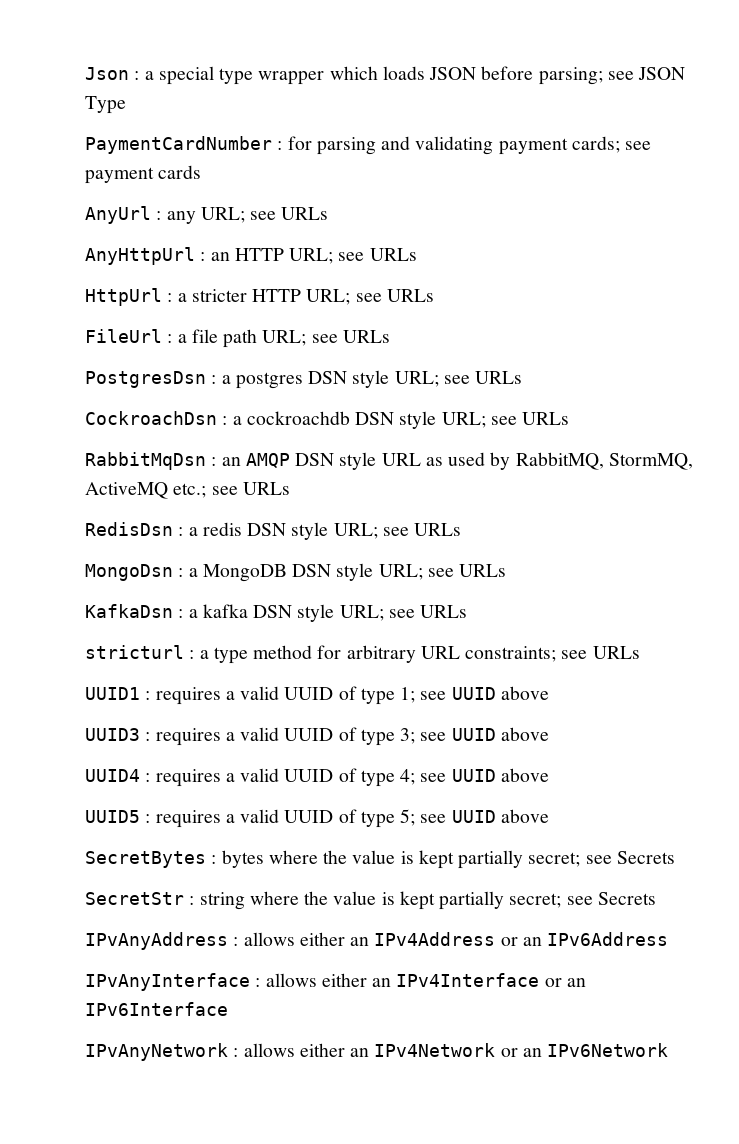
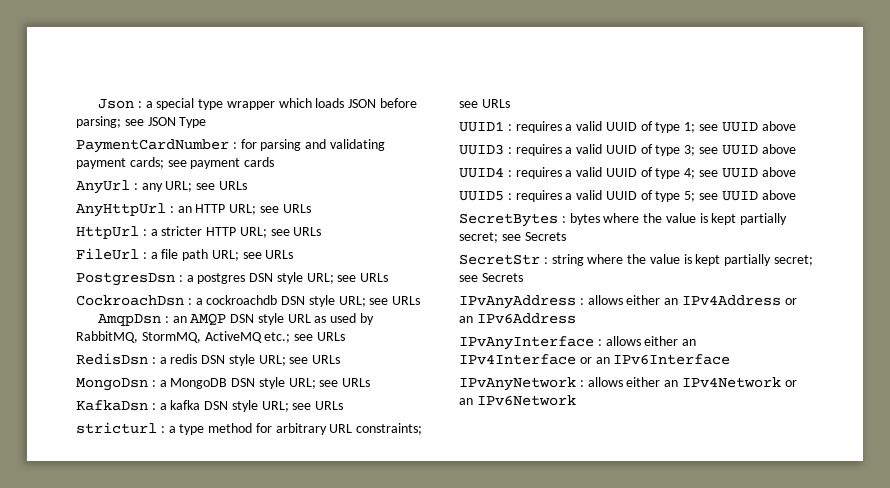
- RabbitMqDsn : an AMQP DSN style URL as used by RabbitMQ, StormMQ, ActiveMQ etc.; see URLs
+ AmqpDsn : an AMQP DSN style URL as used by RabbitMQ, StormMQ, ActiveMQ etc.; see URLs

